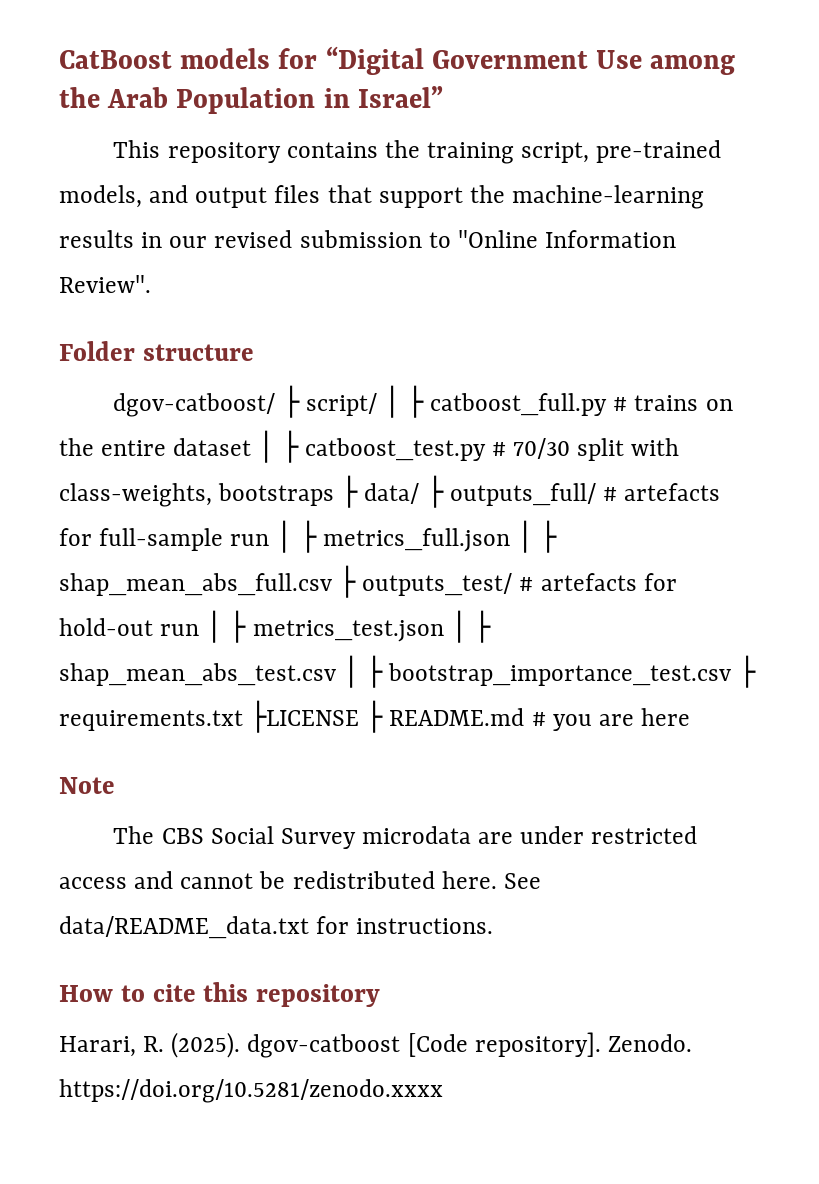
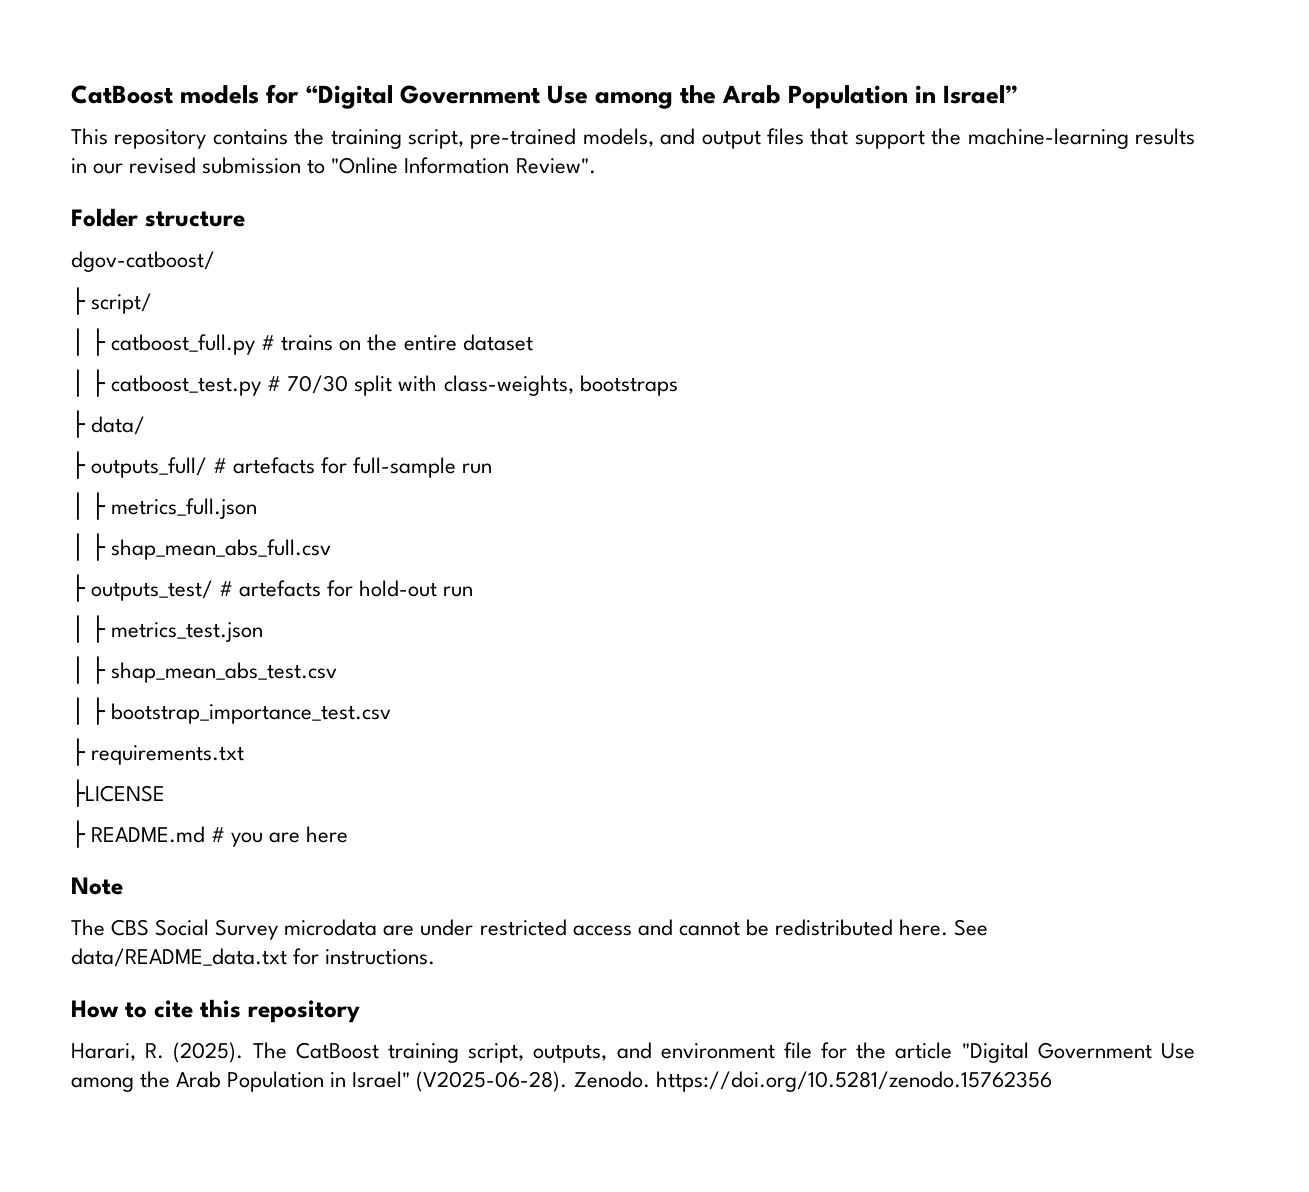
- dgov-catboost/ ├ script/ │ ├ catboost_full.py # trains on the entire dataset │ ├ catboost_test.py # 70/30 split with class-weights, bootstraps ├ data/ ├ outputs_full/ # artefacts for full-sample run │ ├ metrics_full.json │ ├ shap_mean_abs_full.csv ├ outputs_test/ # artefacts for hold-out run │ ├ metrics_test.json │ ├ shap_mean_abs_test.csv │ ├ bootstrap_importance_test.csv ├ requirements.txt ├LICENSE ├ README.md # you are here
+ dgov-catboost/
+ ├ script/
+ │ ├ catboost_full.py # trains on the entire dataset
+ │ ├ catboost_test.py # 70/30 split with class-weights, bootstraps
+ ├ data/
+ ├ outputs_full/ # artefacts for full-sample run
+ │ ├ metrics_full.json
+ │ ├ shap_mean_abs_full.csv
+ ├ outputs_test/ # artefacts for hold-out run
+ │ ├ metrics_test.json
+ │ ├ shap_mean_abs_test.csv
+ │ ├ bootstrap_importance_test.csv
+ ├ requirements.txt
+ ├LICENSE
+ ├ README.md # you are here
- Harari, R. (2025). dgov-catboost [Code repository]. Zenodo. https://doi.org/10.5281/zenodo.xxxx
+ Harari, R. (2025). The CatBoost training script, outputs, and environment file for the article "Digital Government Use among the Arab Population in Israel" (V2025-06-28). Zenodo. https://doi.org/10.5281/zenodo.15762356

